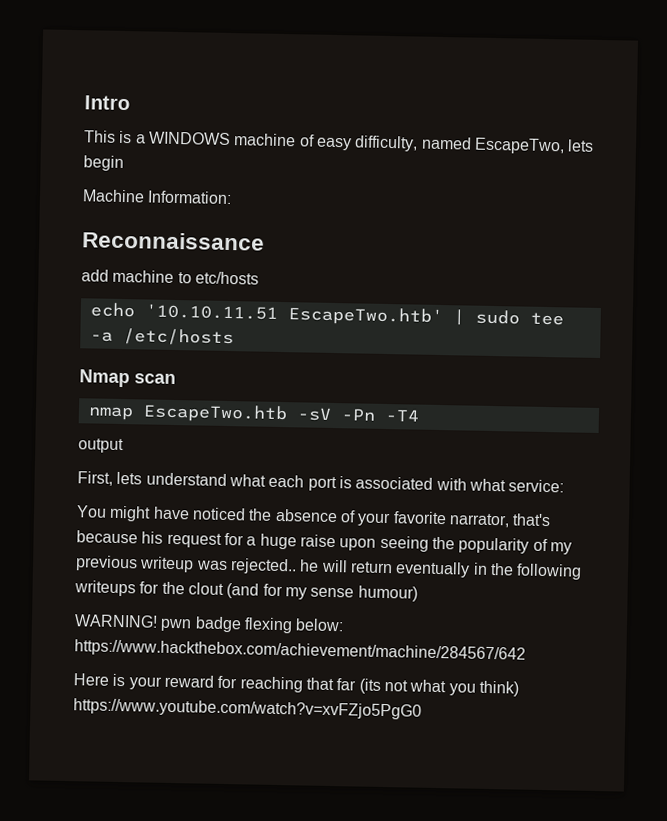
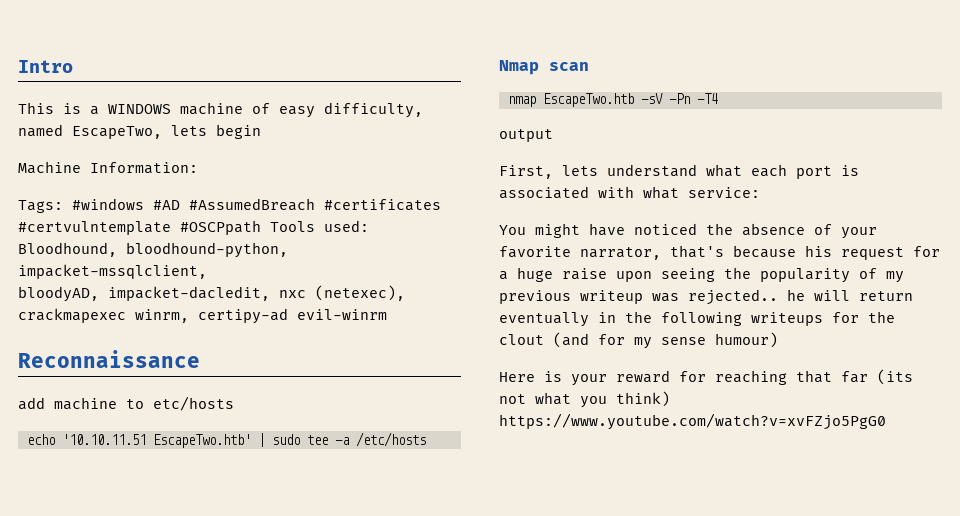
+ Tags: #windows #AD #AssumedBreach #certificates #certvulntemplate #OSCPpath Tools used: Bloodhound, bloodhound-python, impacket-mssqlclient,
+ bloodyAD, impacket-dacledit, nxc (netexec), crackmapexec winrm, certipy-ad evil-winrm
- WARNING! pwn badge flexing below: https://www.hackthebox.com/achievement/machine/284567/642

